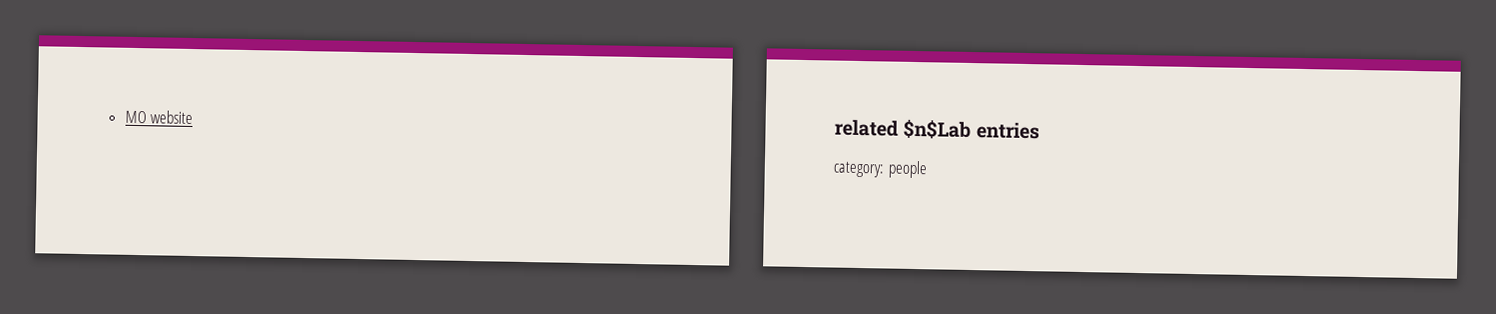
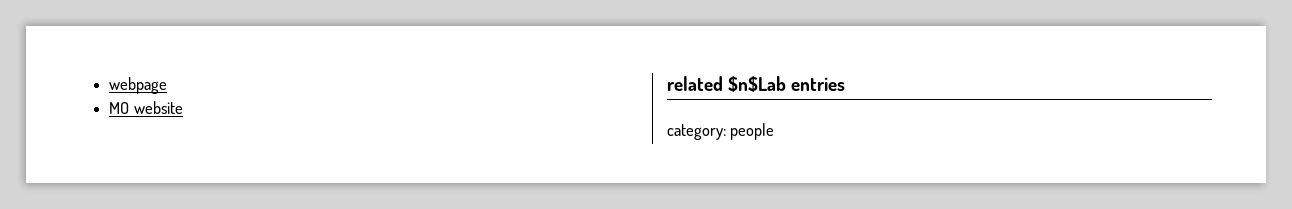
+ webpage

